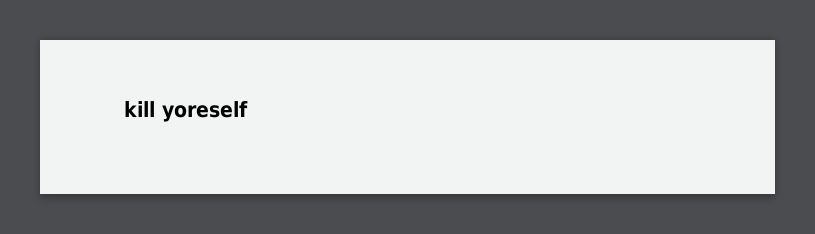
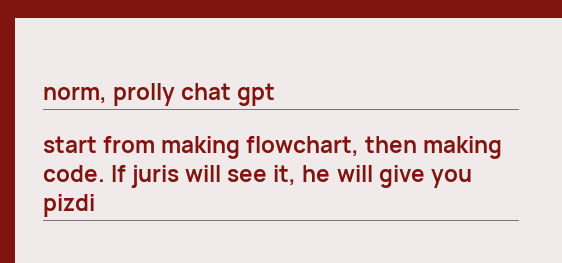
- kill yoreself
+ norm, prolly chat gpt
+ start from making flowchart, then making code. If juris will see it, he will give you pizdi

